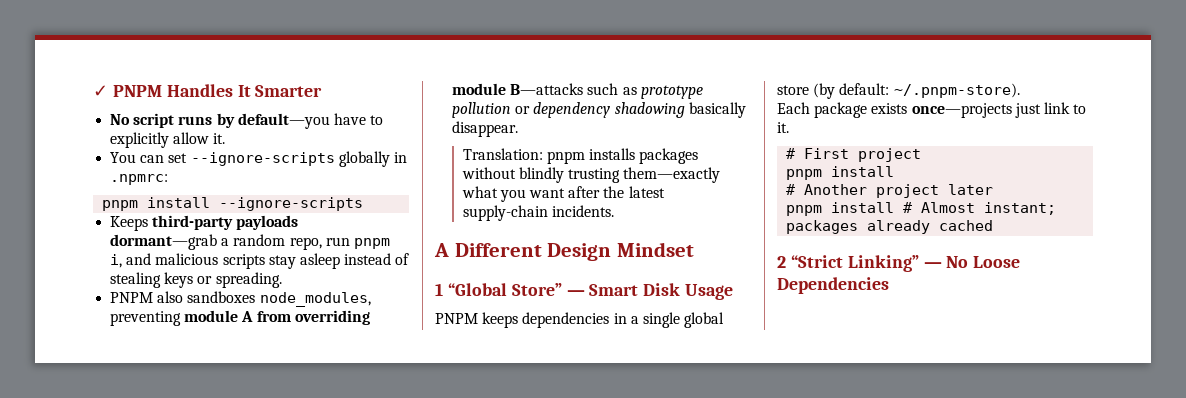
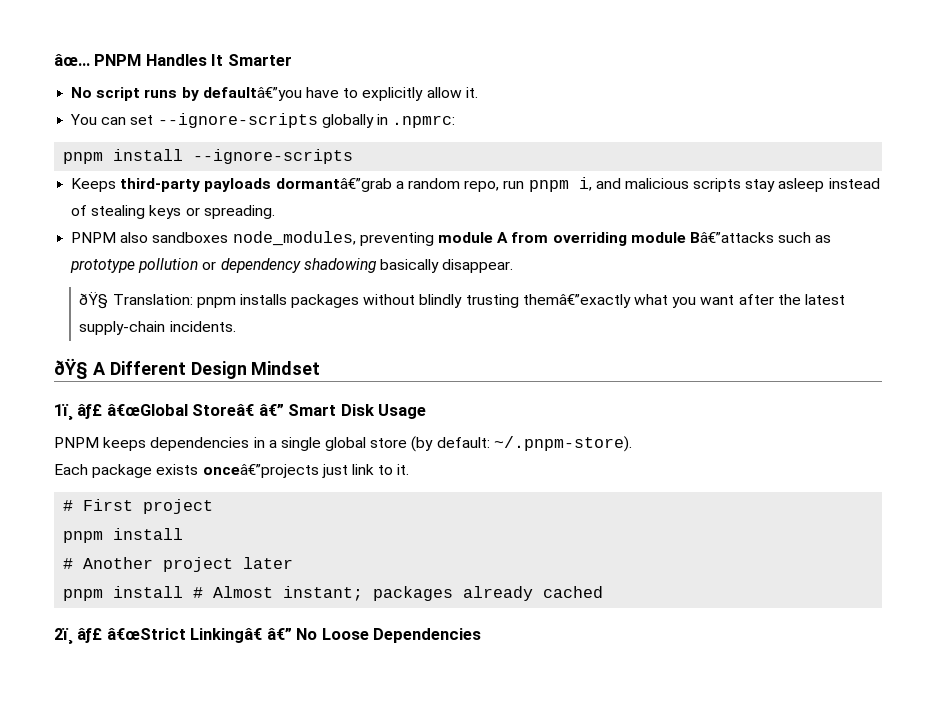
- ✓ PNPM Handles It Smarter
+ âœ… PNPM Handles It Smarter
- No script runs by default—you have to explicitly allow it.
+ No script runs by defaultâ€”you have to explicitly allow it.
- Keeps third-party payloads dormant—grab a random repo, run pnpm i, and malicious scripts stay asleep instead of stealing keys or spreading.
+ Keeps third-party payloads dormantâ€”grab a random repo, run pnpm i, and malicious scripts stay asleep instead of stealing keys or spreading.
- PNPM also sandboxes node_modules, preventing module A from overriding module B—attacks such as prototype pollution or dependency shadowing basically disappear.
+ PNPM also sandboxes node_modules, preventing module A from overriding module Bâ€”attacks such as prototype pollution or dependency shadowing basically disappear.
- Translation: pnpm installs packages without blindly trusting them—exactly what you want after the latest supply-chain incidents.
+ ðŸ§ Translation: pnpm installs packages without blindly trusting themâ€”exactly what you want after the latest supply-chain incidents.
- A Different Design Mindset
+ ðŸ§ A Different Design Mindset
- 1 “Global Store” — Smart Disk Usage
+ 1ï¸ âƒ£ â€œGlobal Storeâ€ â€” Smart Disk Usage
- Each package exists once—projects just link to it.
+ Each package exists onceâ€”projects just link to it.
- 2 “Strict Linking” — No Loose Dependencies
+ 2ï¸ âƒ£ â€œStrict Linkingâ€ â€” No Loose Dependencies

